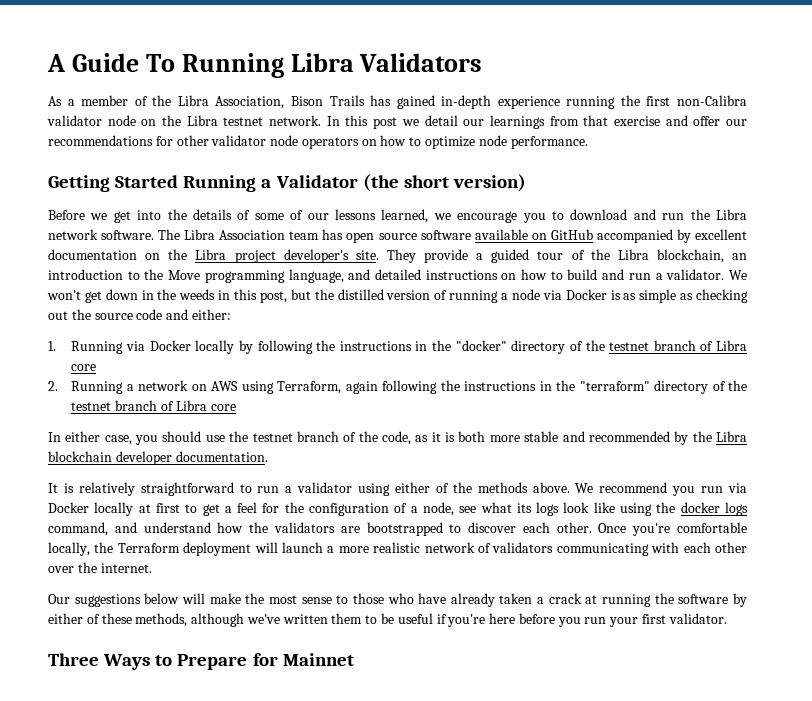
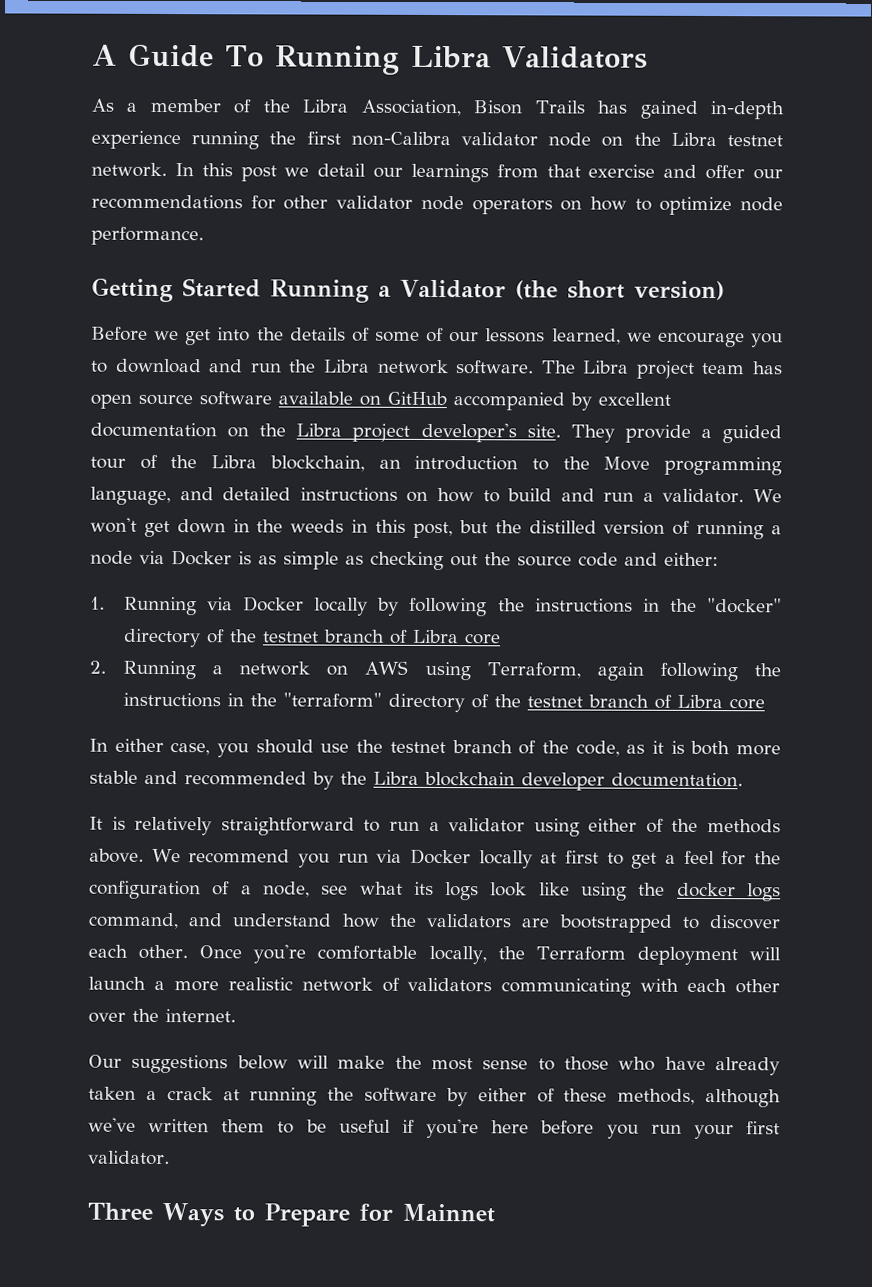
- The Libra Association team has open source software available on GitHub accompanied by excellent documentation on the Libra project developer's site.
+ The Libra project team has open source software available on GitHub accompanied by excellent documentation on the Libra project developer's site.

